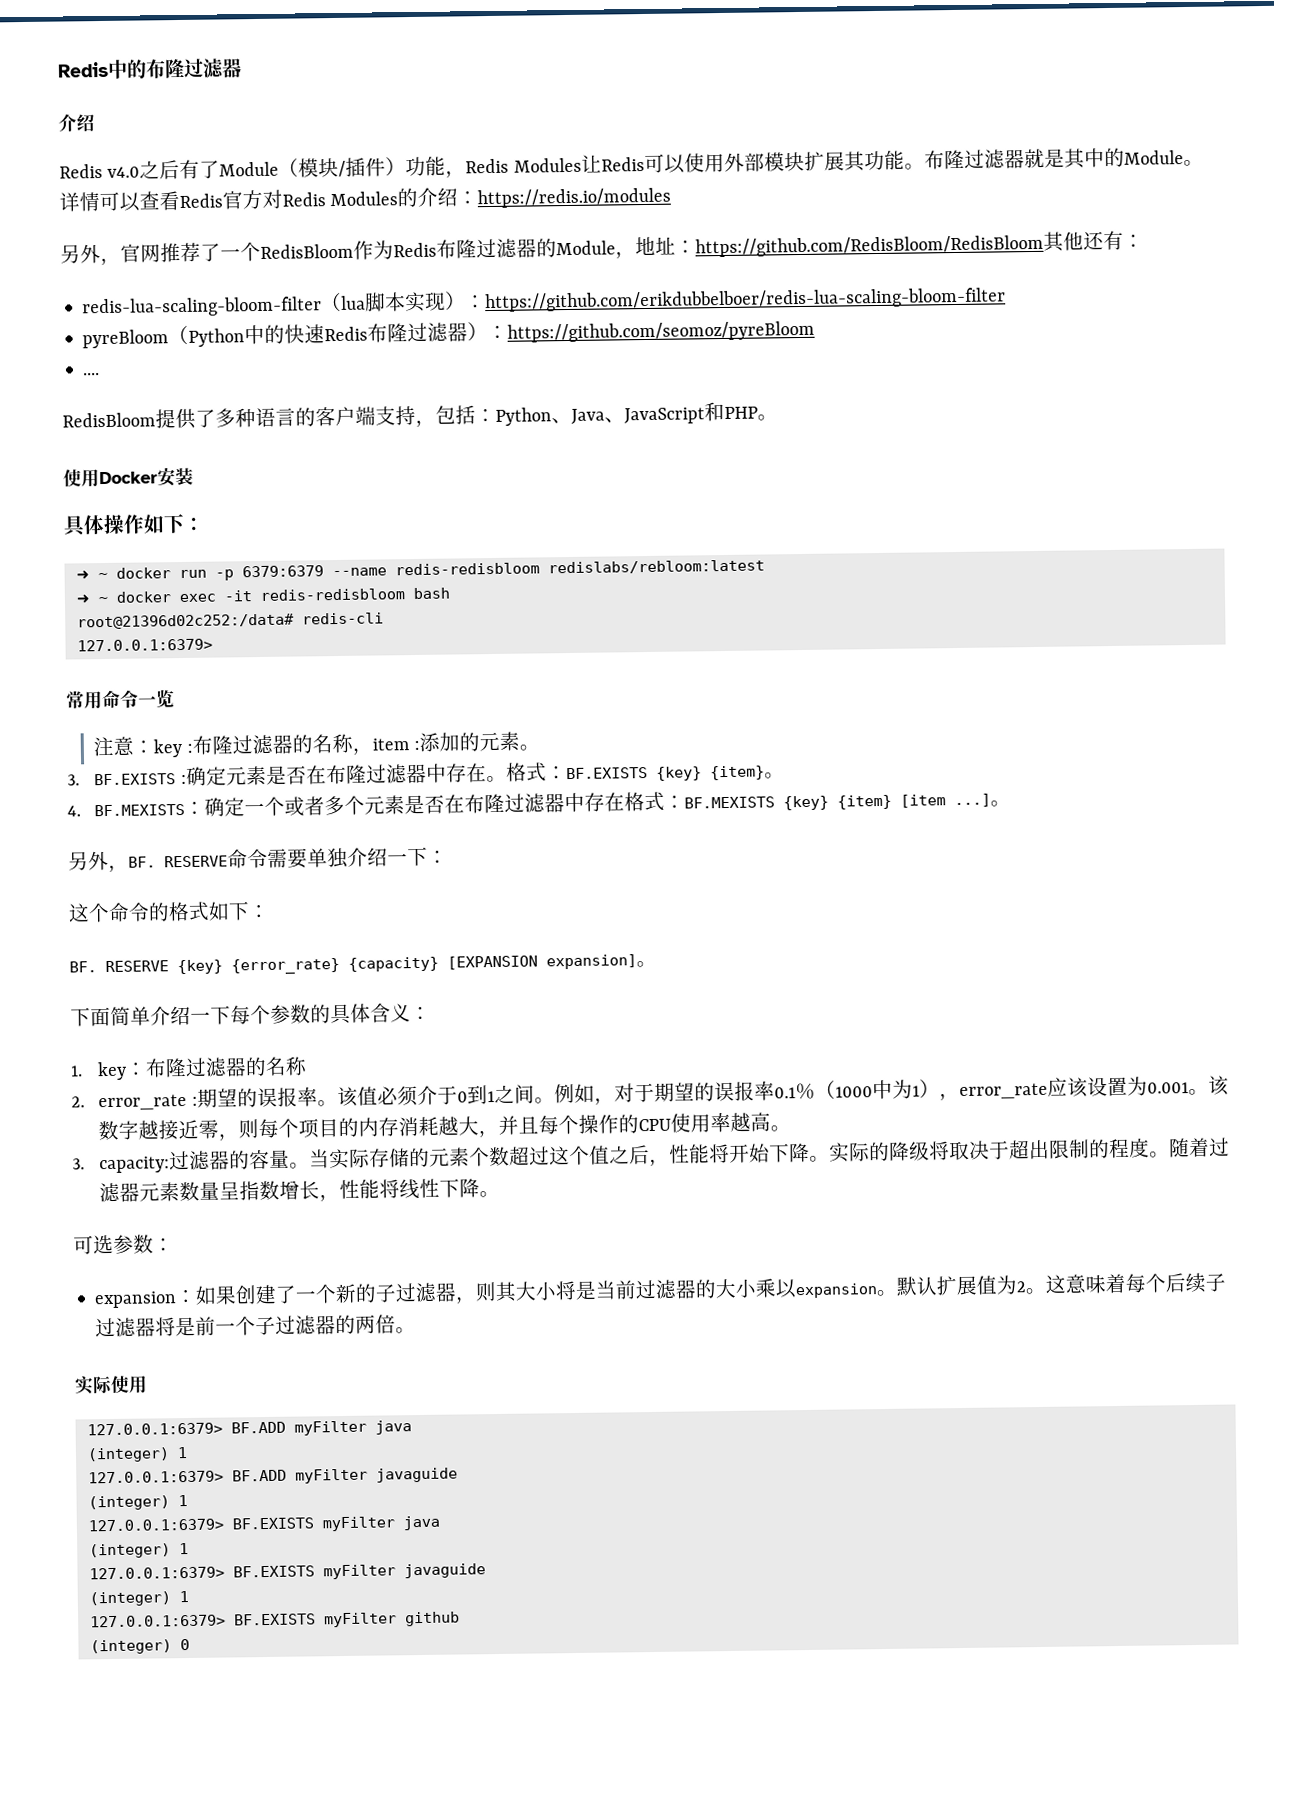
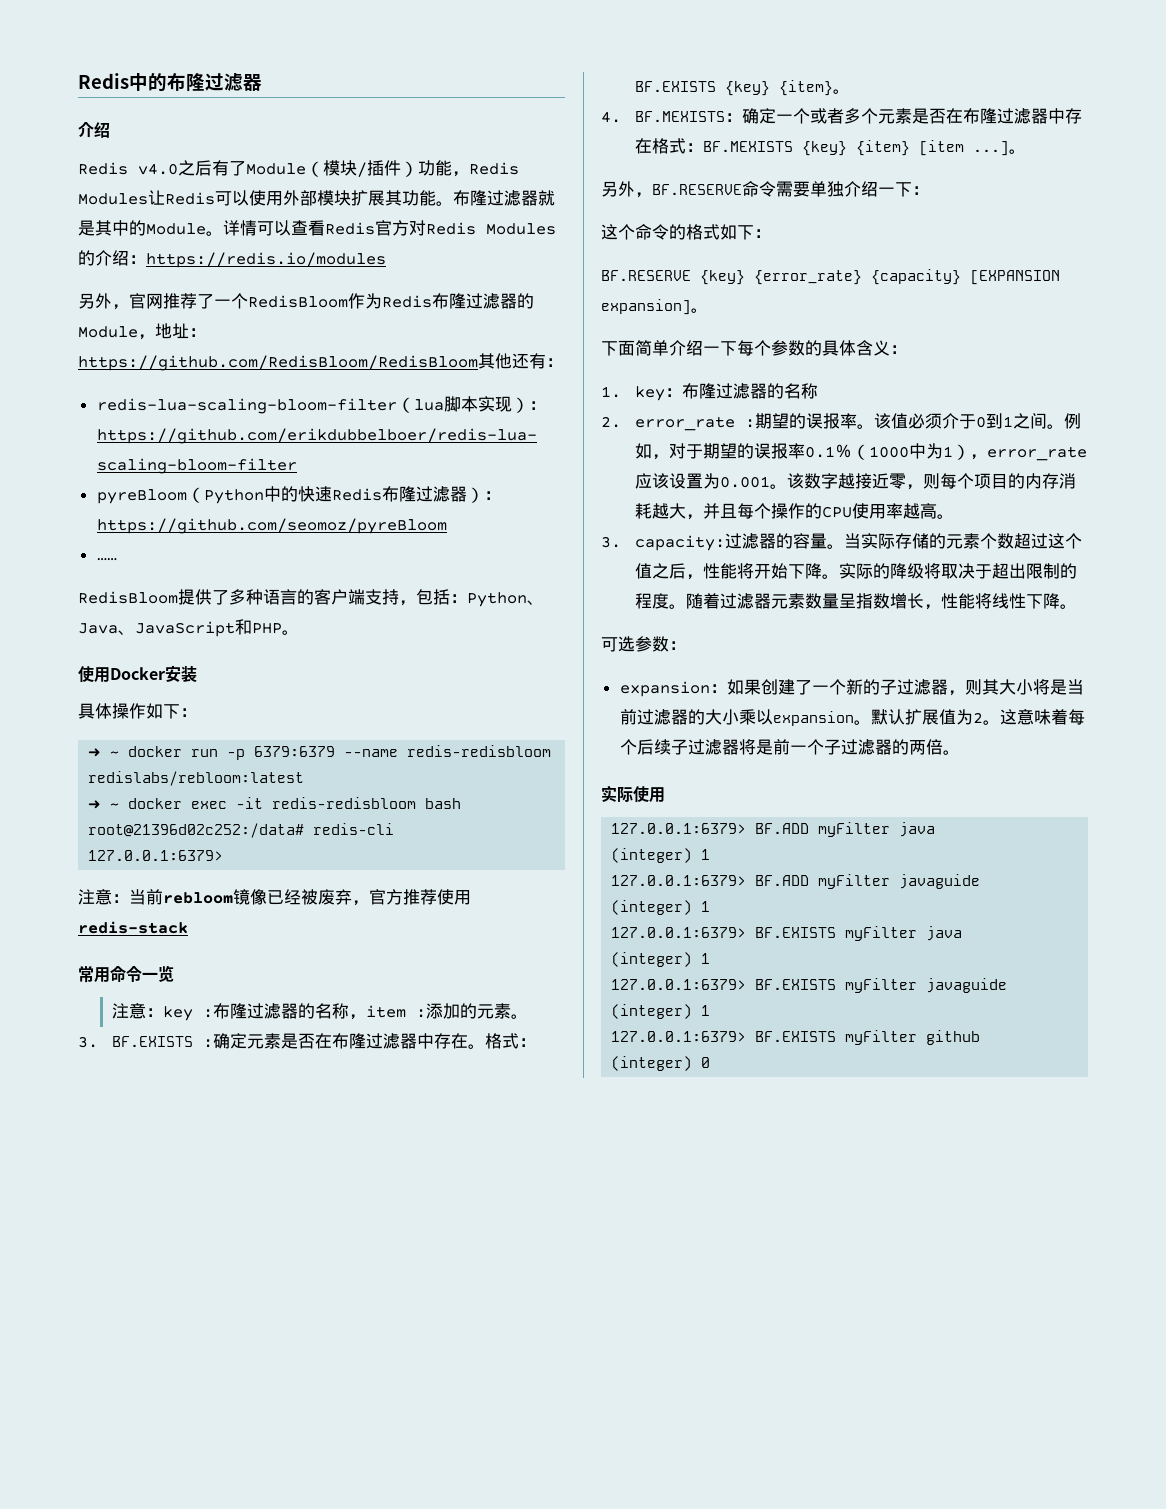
- ....
+ ……
+ 注意：当前rebloom镜像已经被废弃，官方推荐使用redis-stack
- 另外，BF. RESERVE命令需要单独介绍一下：
+ 另外，BF.RESERVE命令需要单独介绍一下：
- BF. RESERVE {key} {error_rate} {capacity} [EXPANSION expansion]。
+ BF.RESERVE {key} {error_rate} {capacity} [EXPANSION expansion]。

